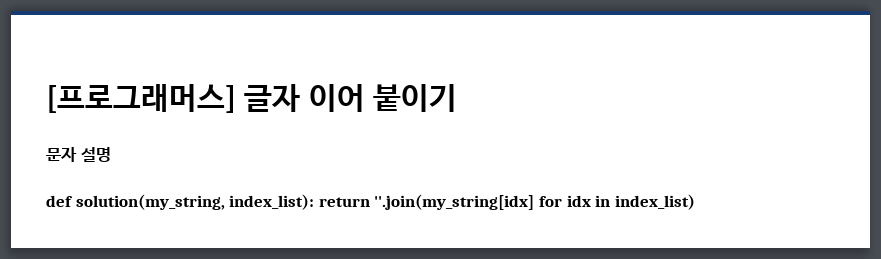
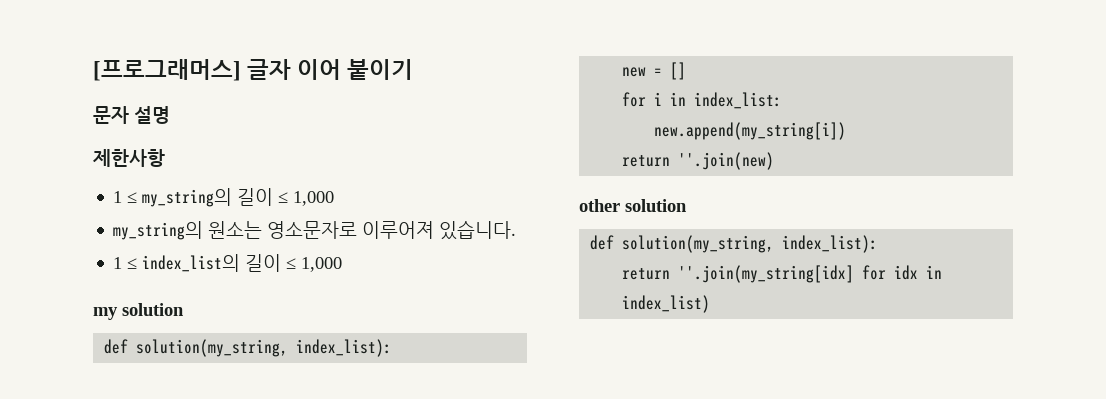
- def solution(my_string, index_list): return ''.join(my_string[idx] for idx in index_list)
+ 제한사항
+ 1 ≤ my_string의 길이 ≤ 1,000
+ my_string의 원소는 영소문자로 이루어져 있습니다.
+ 1 ≤ index_list의 길이 ≤ 1,000
+ my solution
+ def solution(my_string, index_list):
+ new = []
+ for i in index_list:
+ new.append(my_string[i])
+ return ''.join(new)
+ other solution
+ def solution(my_string, index_list):
+ return ''.join(my_string[idx] for idx in index_list)

